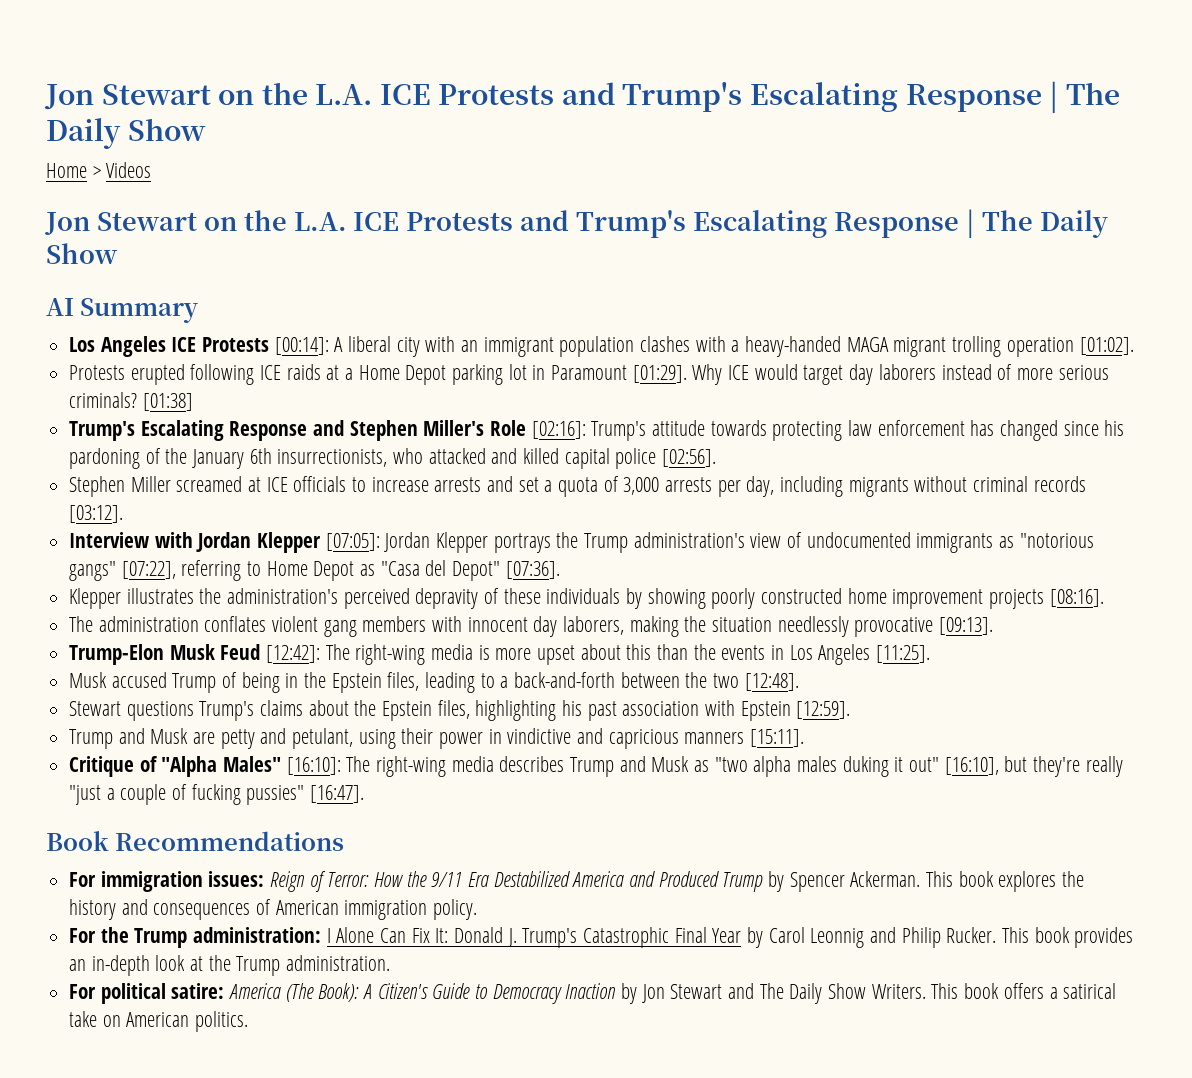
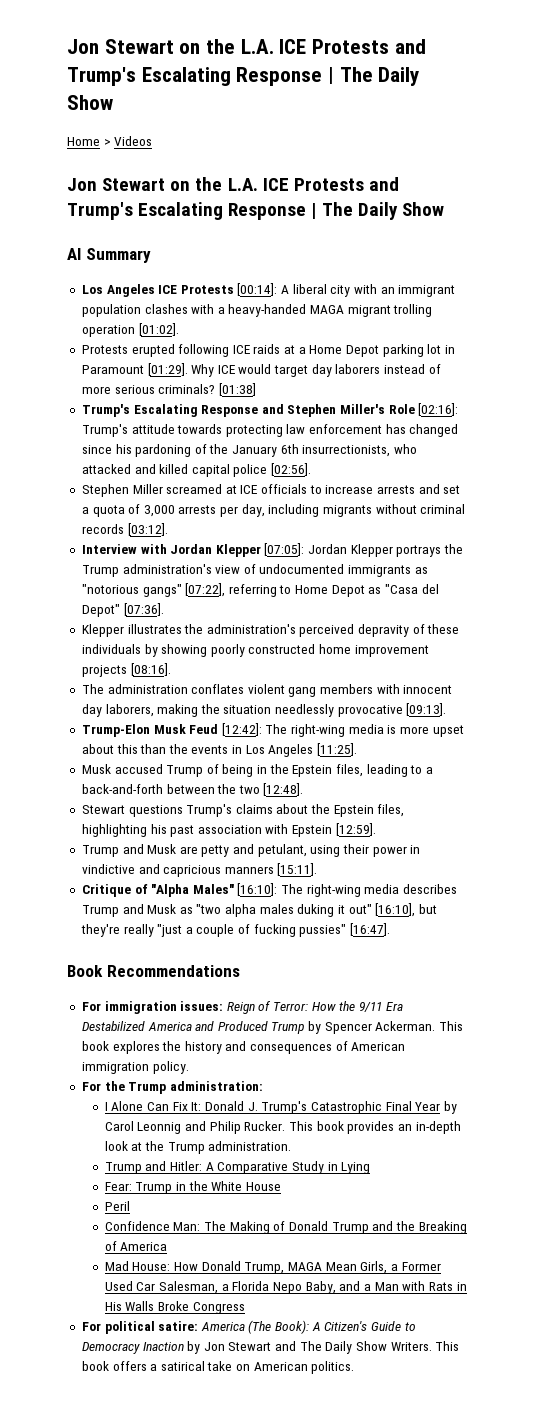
- For the Trump administration: I Alone Can Fix It: Donald J. Trump's Catastrophic Final Year by Carol Leonnig and Philip Rucker.
+ For the Trump administration:
+ I Alone Can Fix It: Donald J. Trump's Catastrophic Final Year by Carol Leonnig and Philip Rucker.
+ Trump and Hitler: A Comparative Study in Lying
+ Fear: Trump in the White House
+ Peril
+ Confidence Man: The Making of Donald Trump and the Breaking of America
+ Mad House: How Donald Trump, MAGA Mean Girls, a Former Used Car Salesman, a Florida Nepo Baby, and a Man with Rats in His Walls Broke Congress

